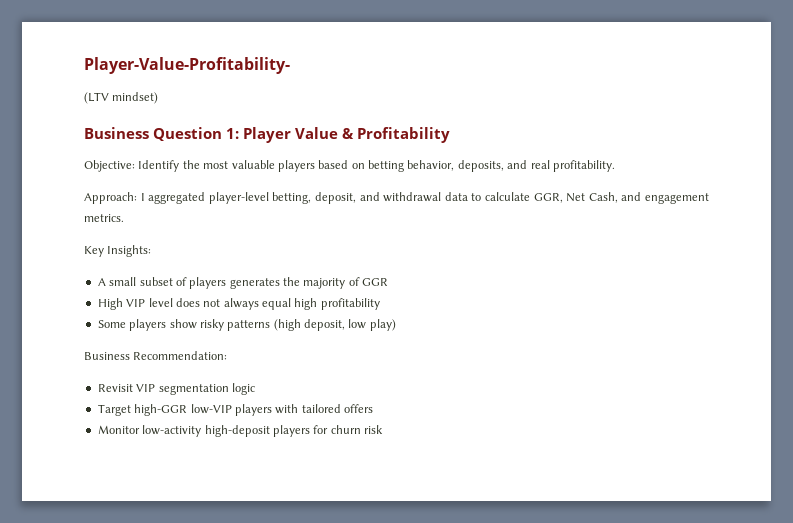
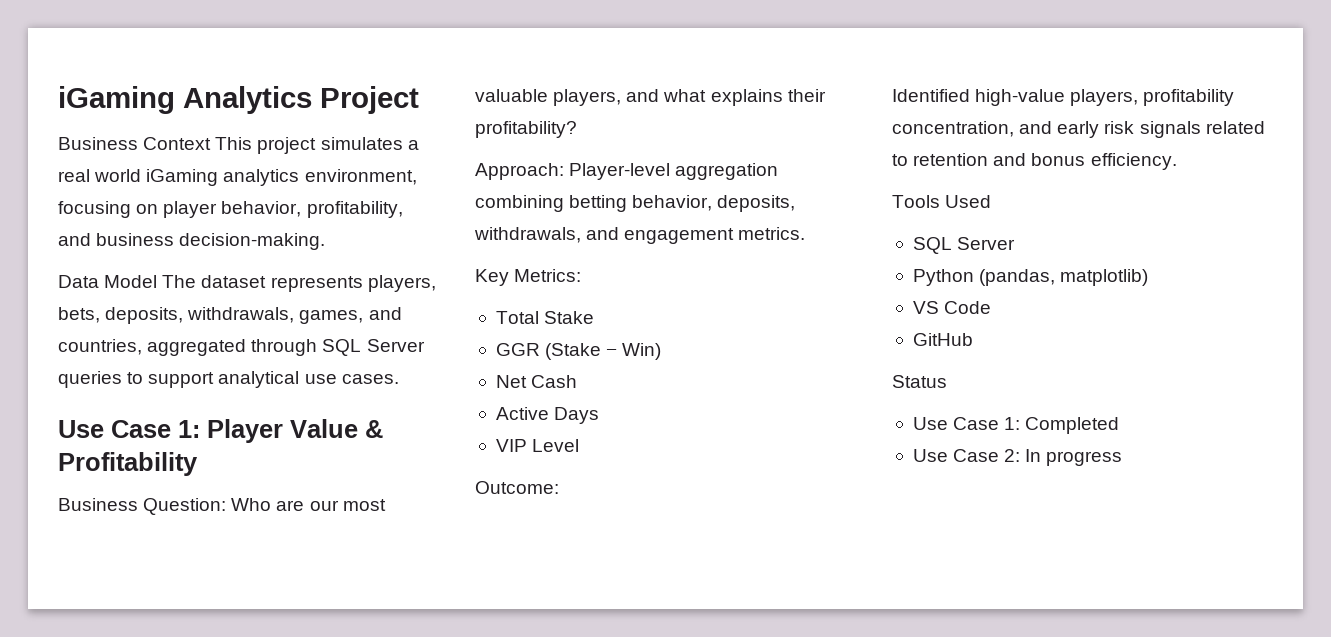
- Player-Value-Profitability-
- (LTV mindset)
- Business Question 1: Player Value & Profitability
+ iGaming Analytics Project
+ Business Context This project simulates a real world iGaming analytics environment, focusing on player behavior, profitability, and business decision-making.
+ Data Model The dataset represents players, bets, deposits, withdrawals, games, and countries, aggregated through SQL Server queries to support analytical use cases.
+ Use Case 1: Player Value & Profitability
- Objective: Identify the most valuable players based on betting behavior, deposits, and real profitability.
- Approach: I aggregated player-level betting, deposit, and withdrawal data to calculate GGR, Net Cash, and engagement metrics.
- Key Insights:
- A small subset of players generates the majority of GGR
- High VIP level does not always equal high profitability
- Some players show risky patterns (high deposit, low play)
- Business Recommendation:
- Revisit VIP segmentation logic
- Target high-GGR low-VIP players with tailored offers
- Monitor low-activity high-deposit players for churn risk
+ Business Question: Who are our most valuable players, and what explains their profitability?
+ Approach: Player-level aggregation combining betting behavior, deposits, withdrawals, and engagement metrics.
+ Key Metrics:
+ Total Stake
+ GGR (Stake − Win)
+ Net Cash
+ Active Days
+ VIP Level
+ Outcome:
+ Identified high-value players, profitability concentration, and early risk signals related to retention and bonus efficiency.
+ Tools Used
+ SQL Server
+ Python (pandas, matplotlib)
+ VS Code
+ GitHub
+ Status
+ Use Case 1: Completed
+ Use Case 2: In progress

